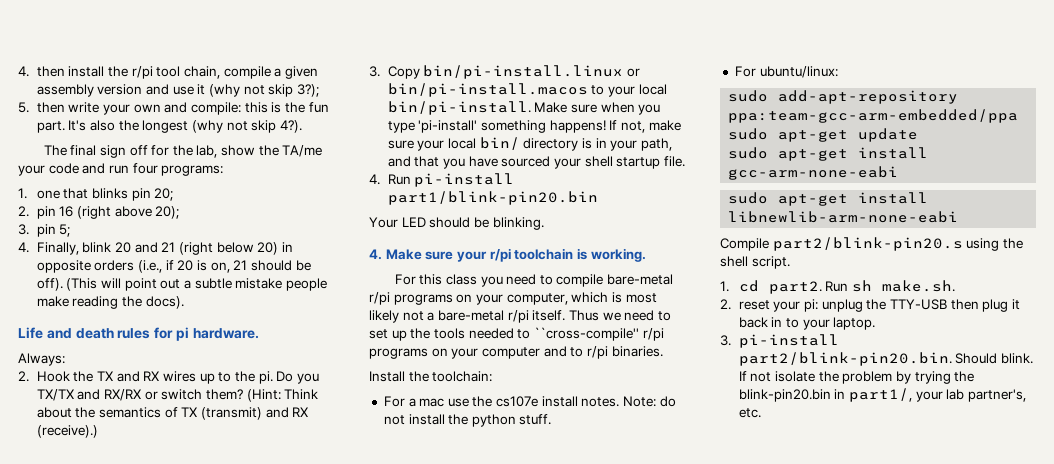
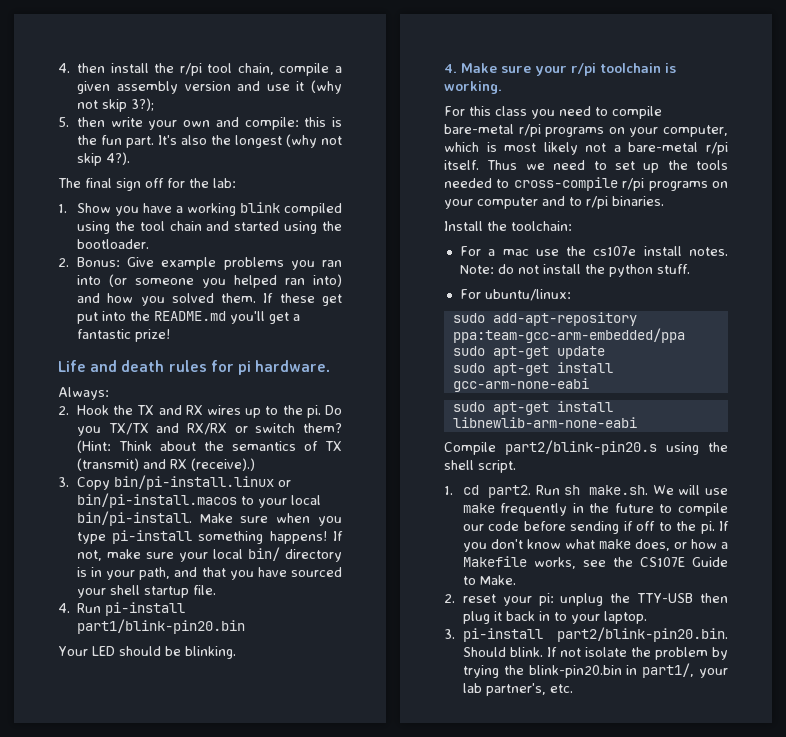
- The final sign off for the lab, show the TA/me your code and run four programs:
- 1. one that blinks pin 20;
- 2. pin 16 (right above 20);
- 3. pin 5;
- 4. Finally, blink 20 and 21 (right below 20) in opposite orders (i.e., if 20 is on, 21 should be off). (This will point out a subtle mistake people make reading the docs).
+ The final sign off for the lab:
+ 1. Show you have a working blink compiled using the tool chain and started using the bootloader.
+ 2. Bonus: Give example problems you ran into (or someone you helped ran into) and how you solved them. If these get put into the README.md you'll get a fantastic prize!
- Make sure when you type 'pi-install' something happens!
+ Make sure when you type pi-install something happens!
- Thus we need to set up the tools needed to ``cross-compile'' r/pi programs on your computer and to r/pi binaries.
+ Thus we need to set up the tools needed to cross-compile r/pi programs on your computer and to r/pi binaries.
- Run sh make.sh.
+ Run sh make.sh. We will use make frequently in the future to compile our code before sending if off to the pi. If you don't know what make does, or how a Makefile works, see the CS107E Guide to Make.

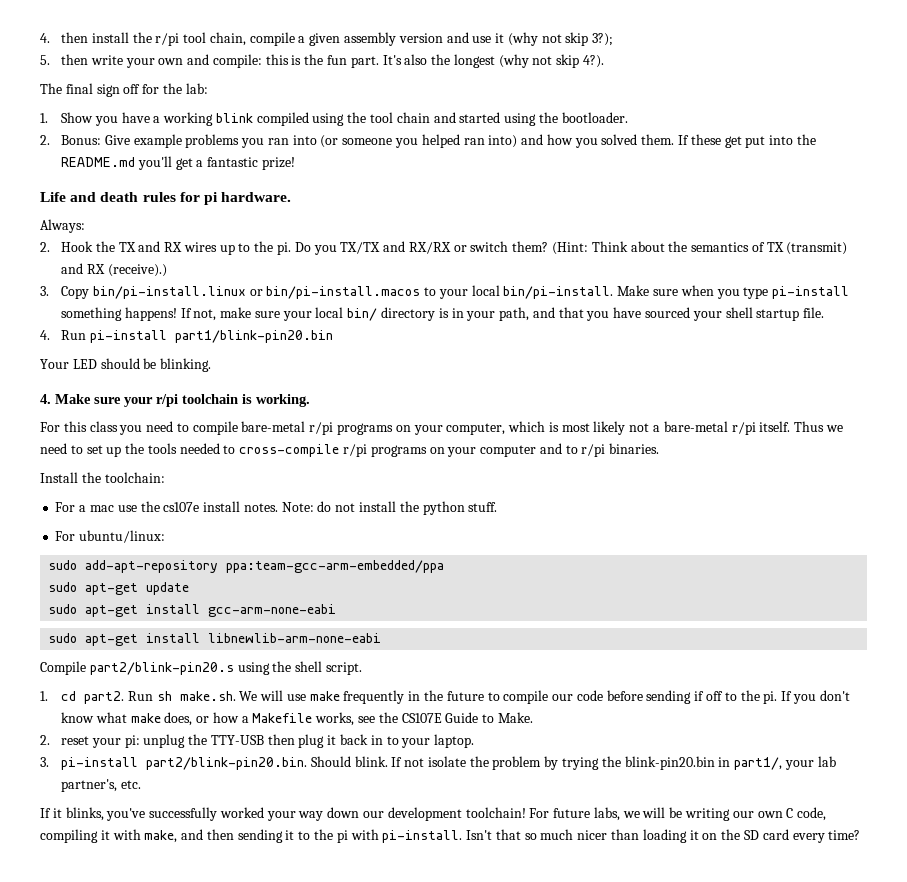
+ If it blinks, you've successfully worked your way down our development toolchain! For future labs, we will be writing our own C code, compiling it with make, and then sending it to the pi with pi-install. Isn't that so much nicer than loading it on the SD card every time?

